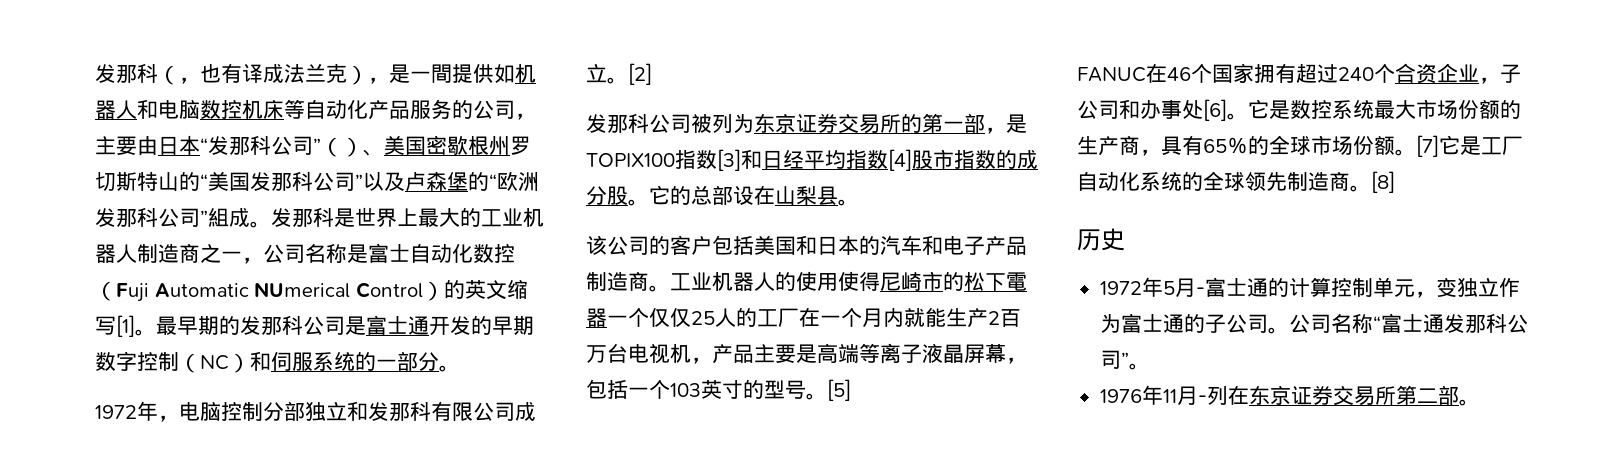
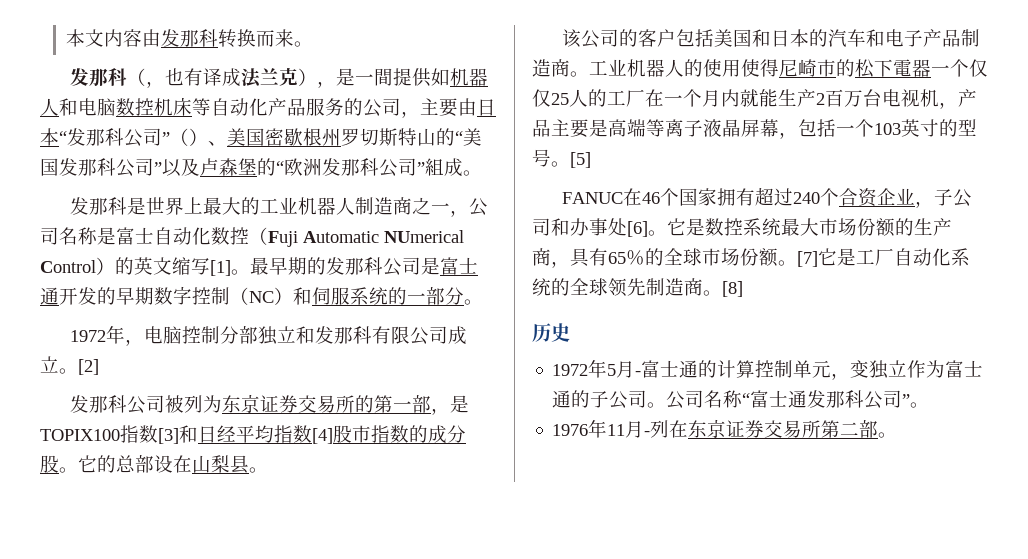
+ 本文内容由发那科转换而来。
- 发那科（，也有译成法兰克），是一間提供如机器人和电脑数控机床等自动化产品服务的公司，主要由日本“发那科公司”（）、美国密歇根州罗切斯特山的“美国发那科公司”以及卢森堡的“欧洲发那科公司”組成。发那科是世界上最大的工业机器人制造商之一，公司名称是富士自动化数控（Fuji Automatic NUmerical Control）的英文缩写[1]。
+ 发那科（，也有译成法兰克），是一間提供如机器人和电脑数控机床等自动化产品服务的公司，主要由日本“发那科公司”（）、美国密歇根州罗切斯特山的“美国发那科公司”以及卢森堡的“欧洲发那科公司”組成。
+ 发那科是世界上最大的工业机器人制造商之一，公司名称是富士自动化数控（Fuji Automatic NUmerical Control）的英文缩写[1]。

